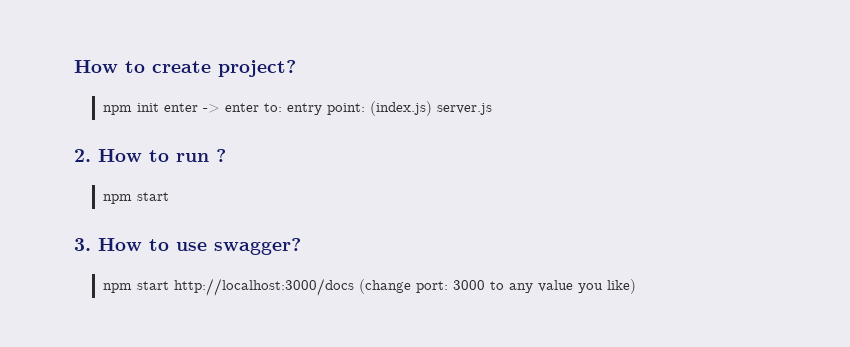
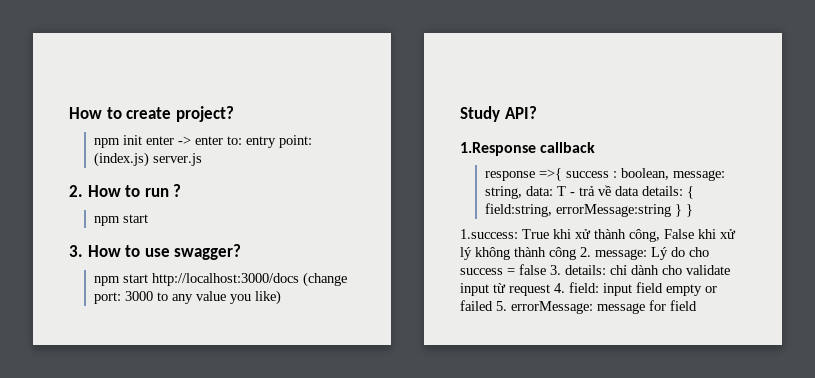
+ Study API?
+ 1.Response callback
+ response =>{ success : boolean, message: string, data: T - trả về data details: { field:string, errorMessage:string } }
+ 1.success: True khi xử thành công, False khi xử lý không thành công 2. message: Lý do cho success = false 3. details: chỉ dành cho validate input từ request 4. field: input field empty or failed 5. errorMessage: message for field

